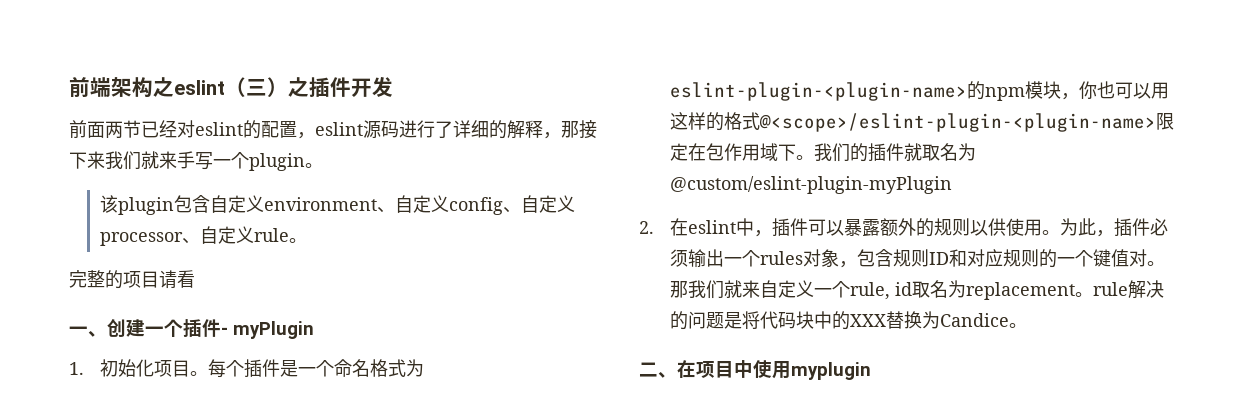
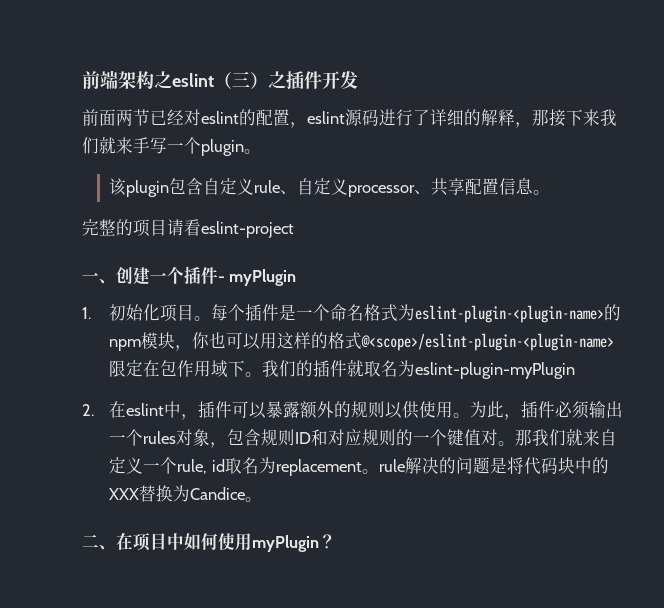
- 该plugin包含自定义environment、自定义config、自定义processor、自定义rule。
+ 该plugin包含自定义rule、自定义processor、共享配置信息。
- 完整的项目请看
+ 完整的项目请看eslint-project
- 我们的插件就取名为@custom/eslint-plugin-myPlugin
+ 我们的插件就取名为eslint-plugin-myPlugin
- 二、在项目中使用myplugin
+ 二、在项目中如何使用myPlugin？

